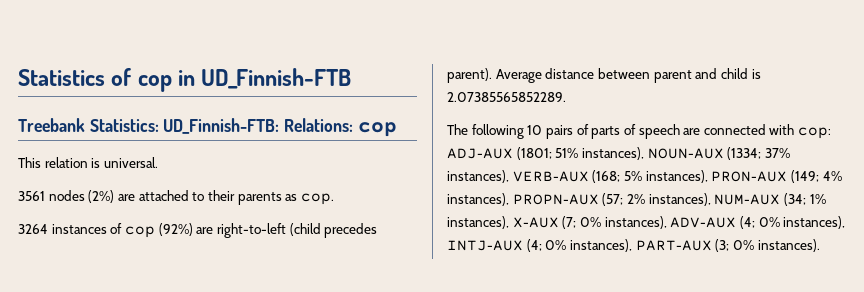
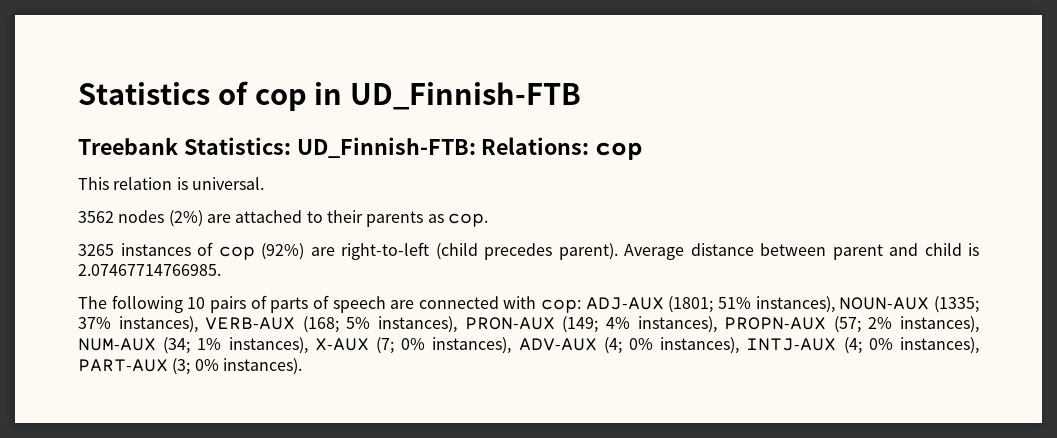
- 3561 nodes (2%) are attached to their parents as cop.
+ 3562 nodes (2%) are attached to their parents as cop.
- 3264 instances of cop (92%) are right-to-left (child precedes parent).
+ 3265 instances of cop (92%) are right-to-left (child precedes parent).
- Average distance between parent and child is 2.07385565852289.
+ Average distance between parent and child is 2.07467714766985.
- The following 10 pairs of parts of speech are connected with cop: ADJ-AUX (1801; 51% instances), NOUN-AUX (1334; 37% instances), VERB-AUX (168; 5% instances), PRON-AUX (149; 4% instances), PROPN-AUX (57; 2% instances), NUM-AUX (34; 1% instances), X-AUX (7; 0% instances), ADV-AUX (4; 0% instances), INTJ-AUX (4; 0% instances), PART-AUX (3; 0% instances).
+ The following 10 pairs of parts of speech are connected with cop: ADJ-AUX (1801; 51% instances), NOUN-AUX (1335; 37% instances), VERB-AUX (168; 5% instances), PRON-AUX (149; 4% instances), PROPN-AUX (57; 2% instances), NUM-AUX (34; 1% instances), X-AUX (7; 0% instances), ADV-AUX (4; 0% instances), INTJ-AUX (4; 0% instances), PART-AUX (3; 0% instances).

